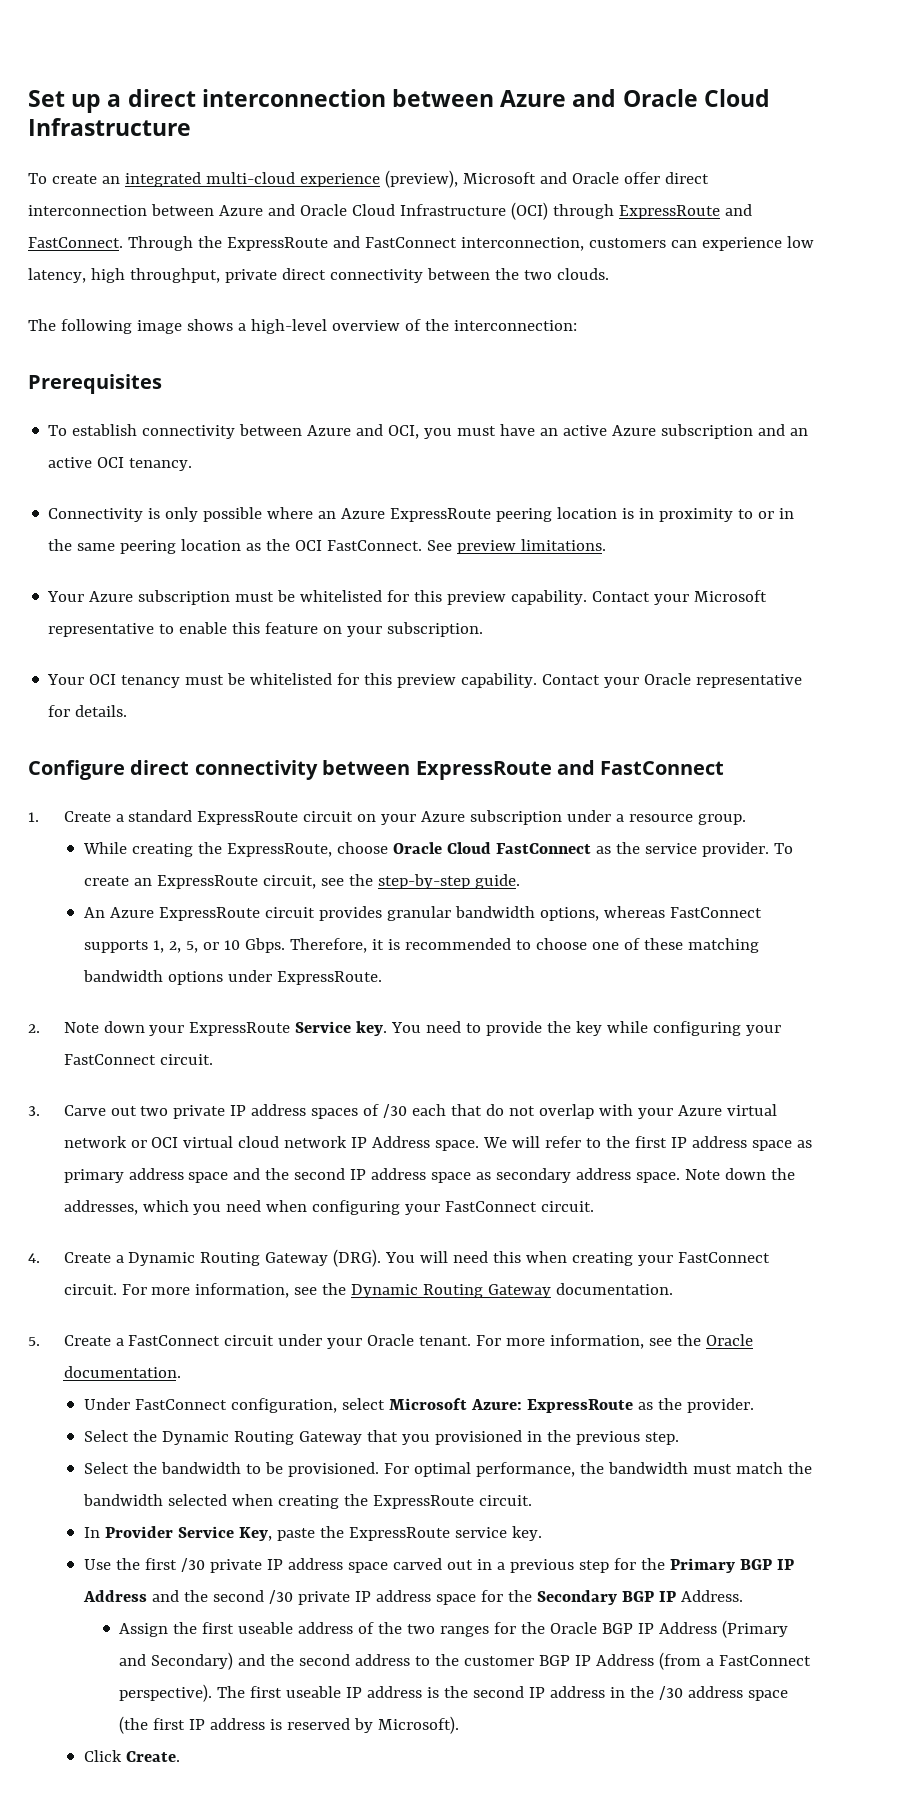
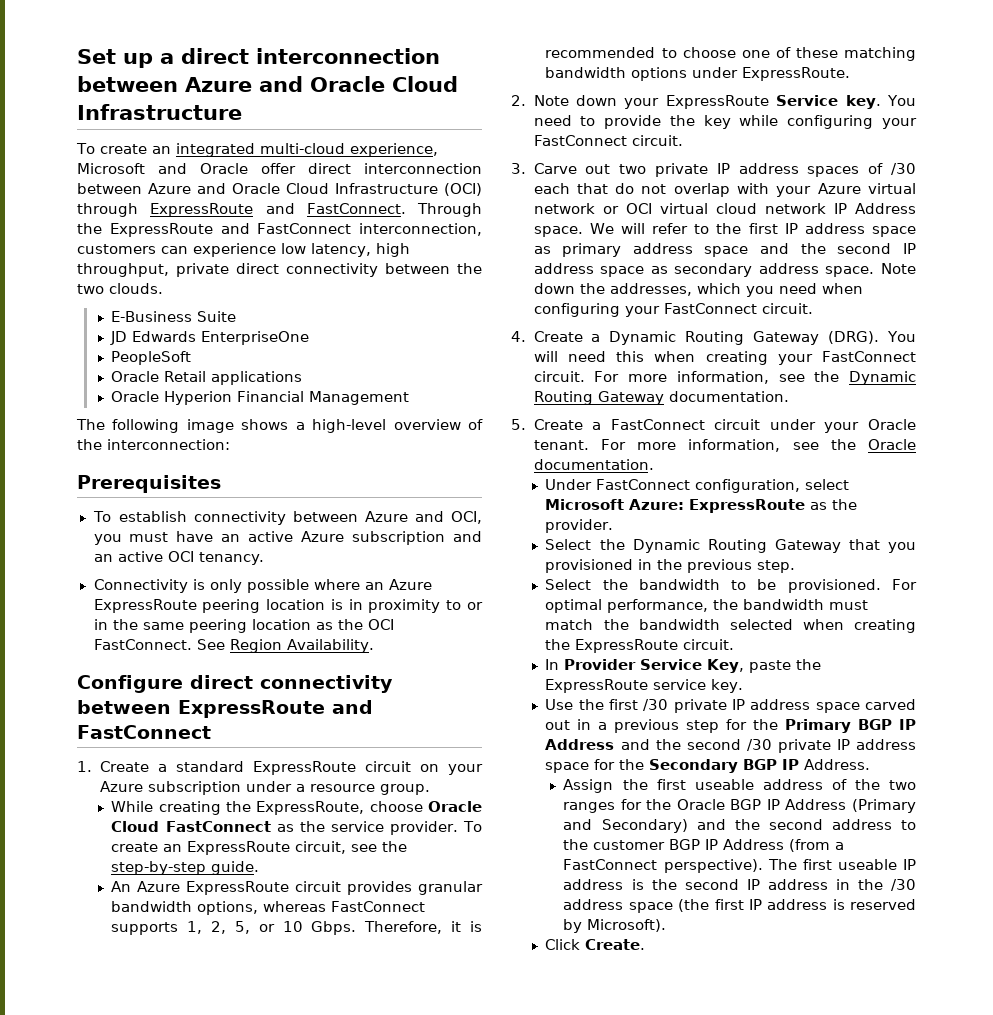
- To create an integrated multi-cloud experience (preview), Microsoft and Oracle offer direct interconnection between Azure and Oracle Cloud Infrastructure (OCI) through ExpressRoute and FastConnect.
+ To create an integrated multi-cloud experience, Microsoft and Oracle offer direct interconnection between Azure and Oracle Cloud Infrastructure (OCI) through ExpressRoute and FastConnect.
+ E-Business Suite
+ JD Edwards EnterpriseOne
+ PeopleSoft
+ Oracle Retail applications
+ Oracle Hyperion Financial Management
- See preview limitations.
- Your Azure subscription must be whitelisted for this preview capability. Contact your Microsoft representative to enable this feature on your subscription.
- Your OCI tenancy must be whitelisted for this preview capability. Contact your Oracle representative for details.
+ See Region Availability.

